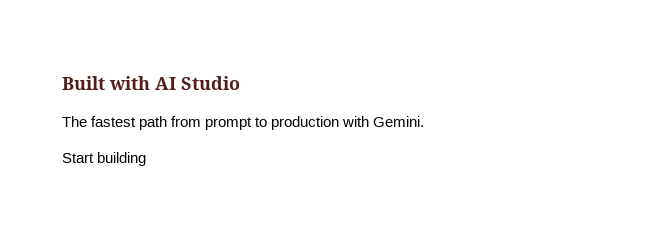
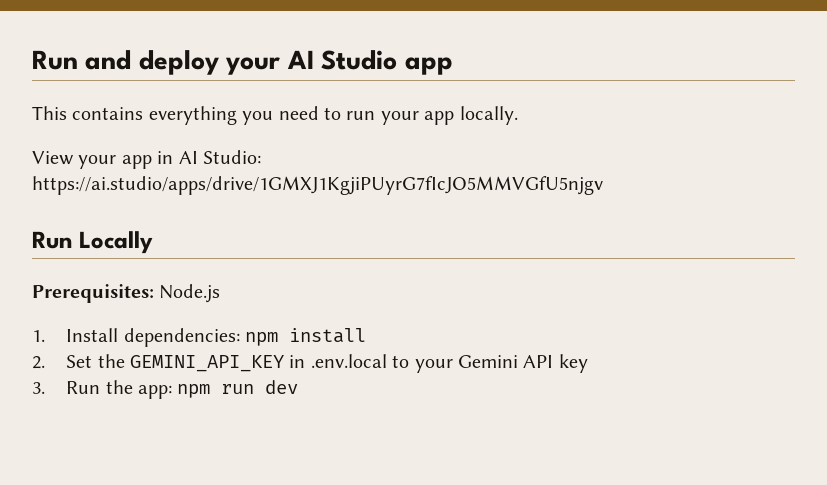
- Built with AI Studio
- The fastest path from prompt to production with Gemini.
- Start building
+ Run and deploy your AI Studio app
+ This contains everything you need to run your app locally.
+ View your app in AI Studio: https://ai.studio/apps/drive/1GMXJ1KgjiPUyrG7fIcJO5MMVGfU5njgv
+ Run Locally
+ Prerequisites: Node.js
+ 1. Install dependencies: npm install
+ 2. Set the GEMINI_API_KEY in .env.local to your Gemini API key
+ 3. Run the app: npm run dev

